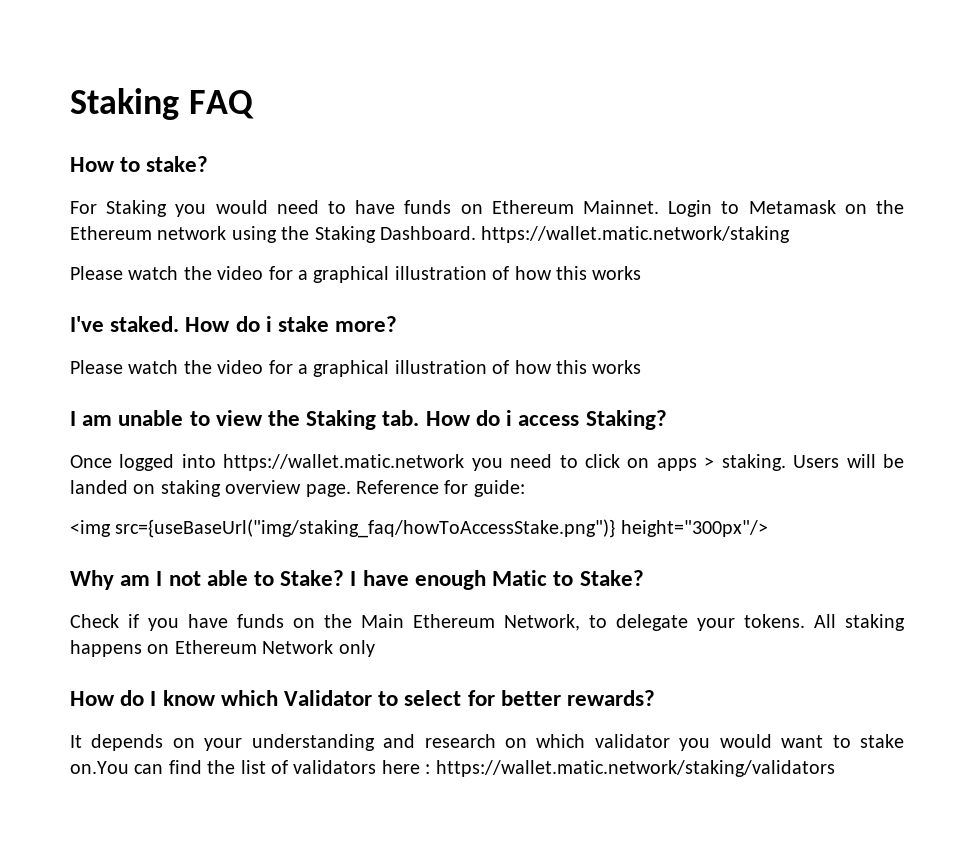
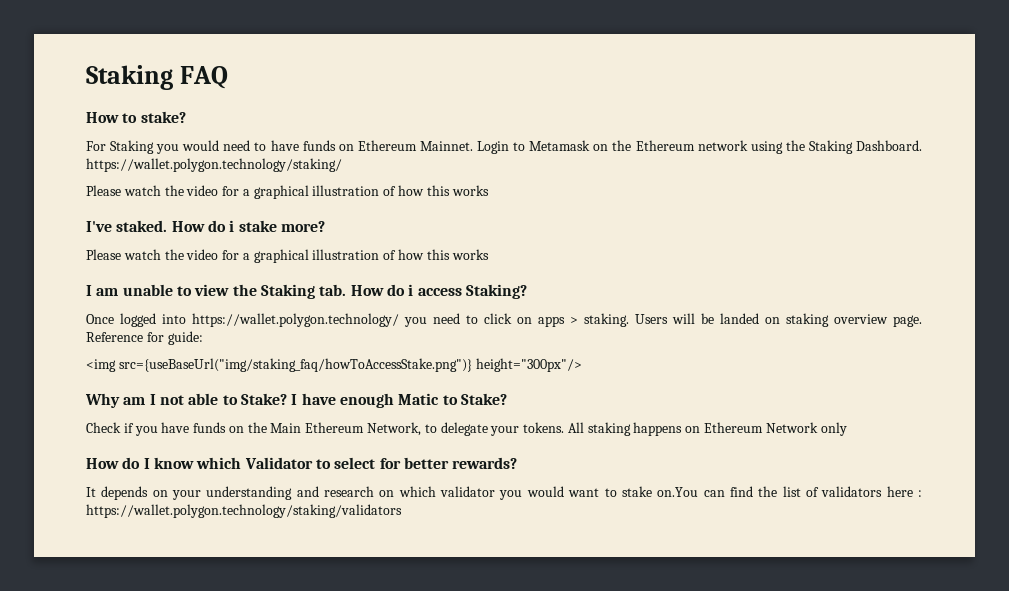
- Login to Metamask on the Ethereum network using the Staking Dashboard. https://wallet.matic.network/staking
+ Login to Metamask on the Ethereum network using the Staking Dashboard. https://wallet.polygon.technology/staking/
- Once logged into https://wallet.matic.network you need to click on apps > staking.
+ Once logged into https://wallet.polygon.technology/ you need to click on apps > staking.
- It depends on your understanding and research on which validator you would want to stake on.You can find the list of validators here : https://wallet.matic.network/staking/validators
+ It depends on your understanding and research on which validator you would want to stake on.You can find the list of validators here : https://wallet.polygon.technology/staking/validators

